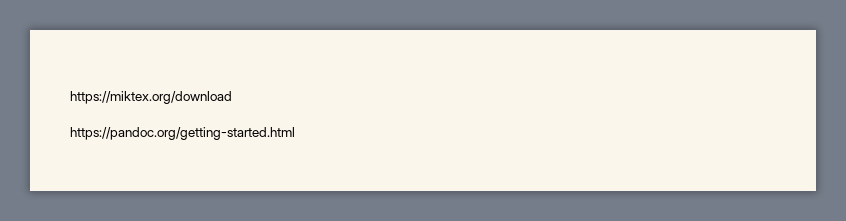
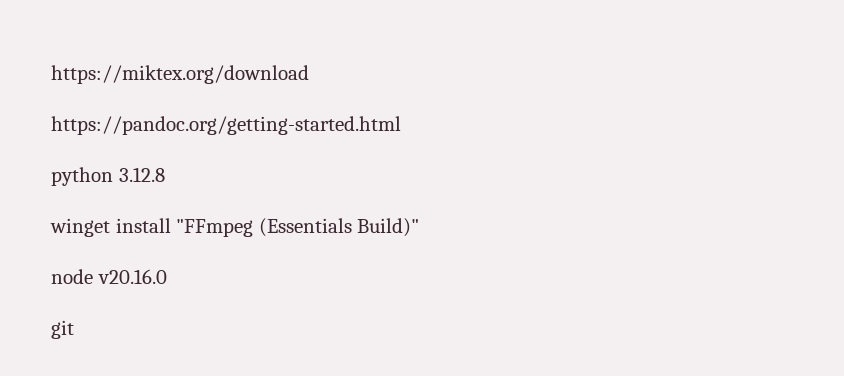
+ python 3.12.8
+ winget install "FFmpeg (Essentials Build)"
+ node v20.16.0
+ git

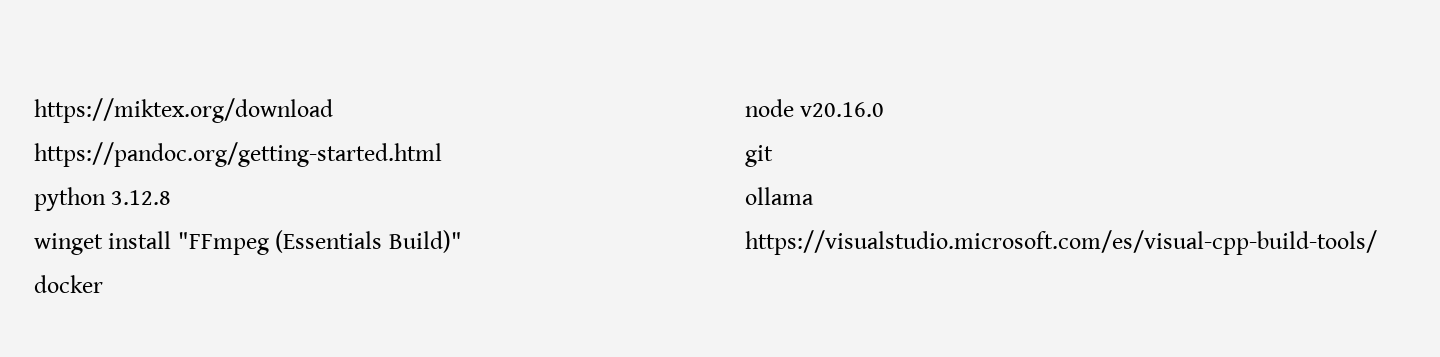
+ docker
+ ollama
+ https://visualstudio.microsoft.com/es/visual-cpp-build-tools/

